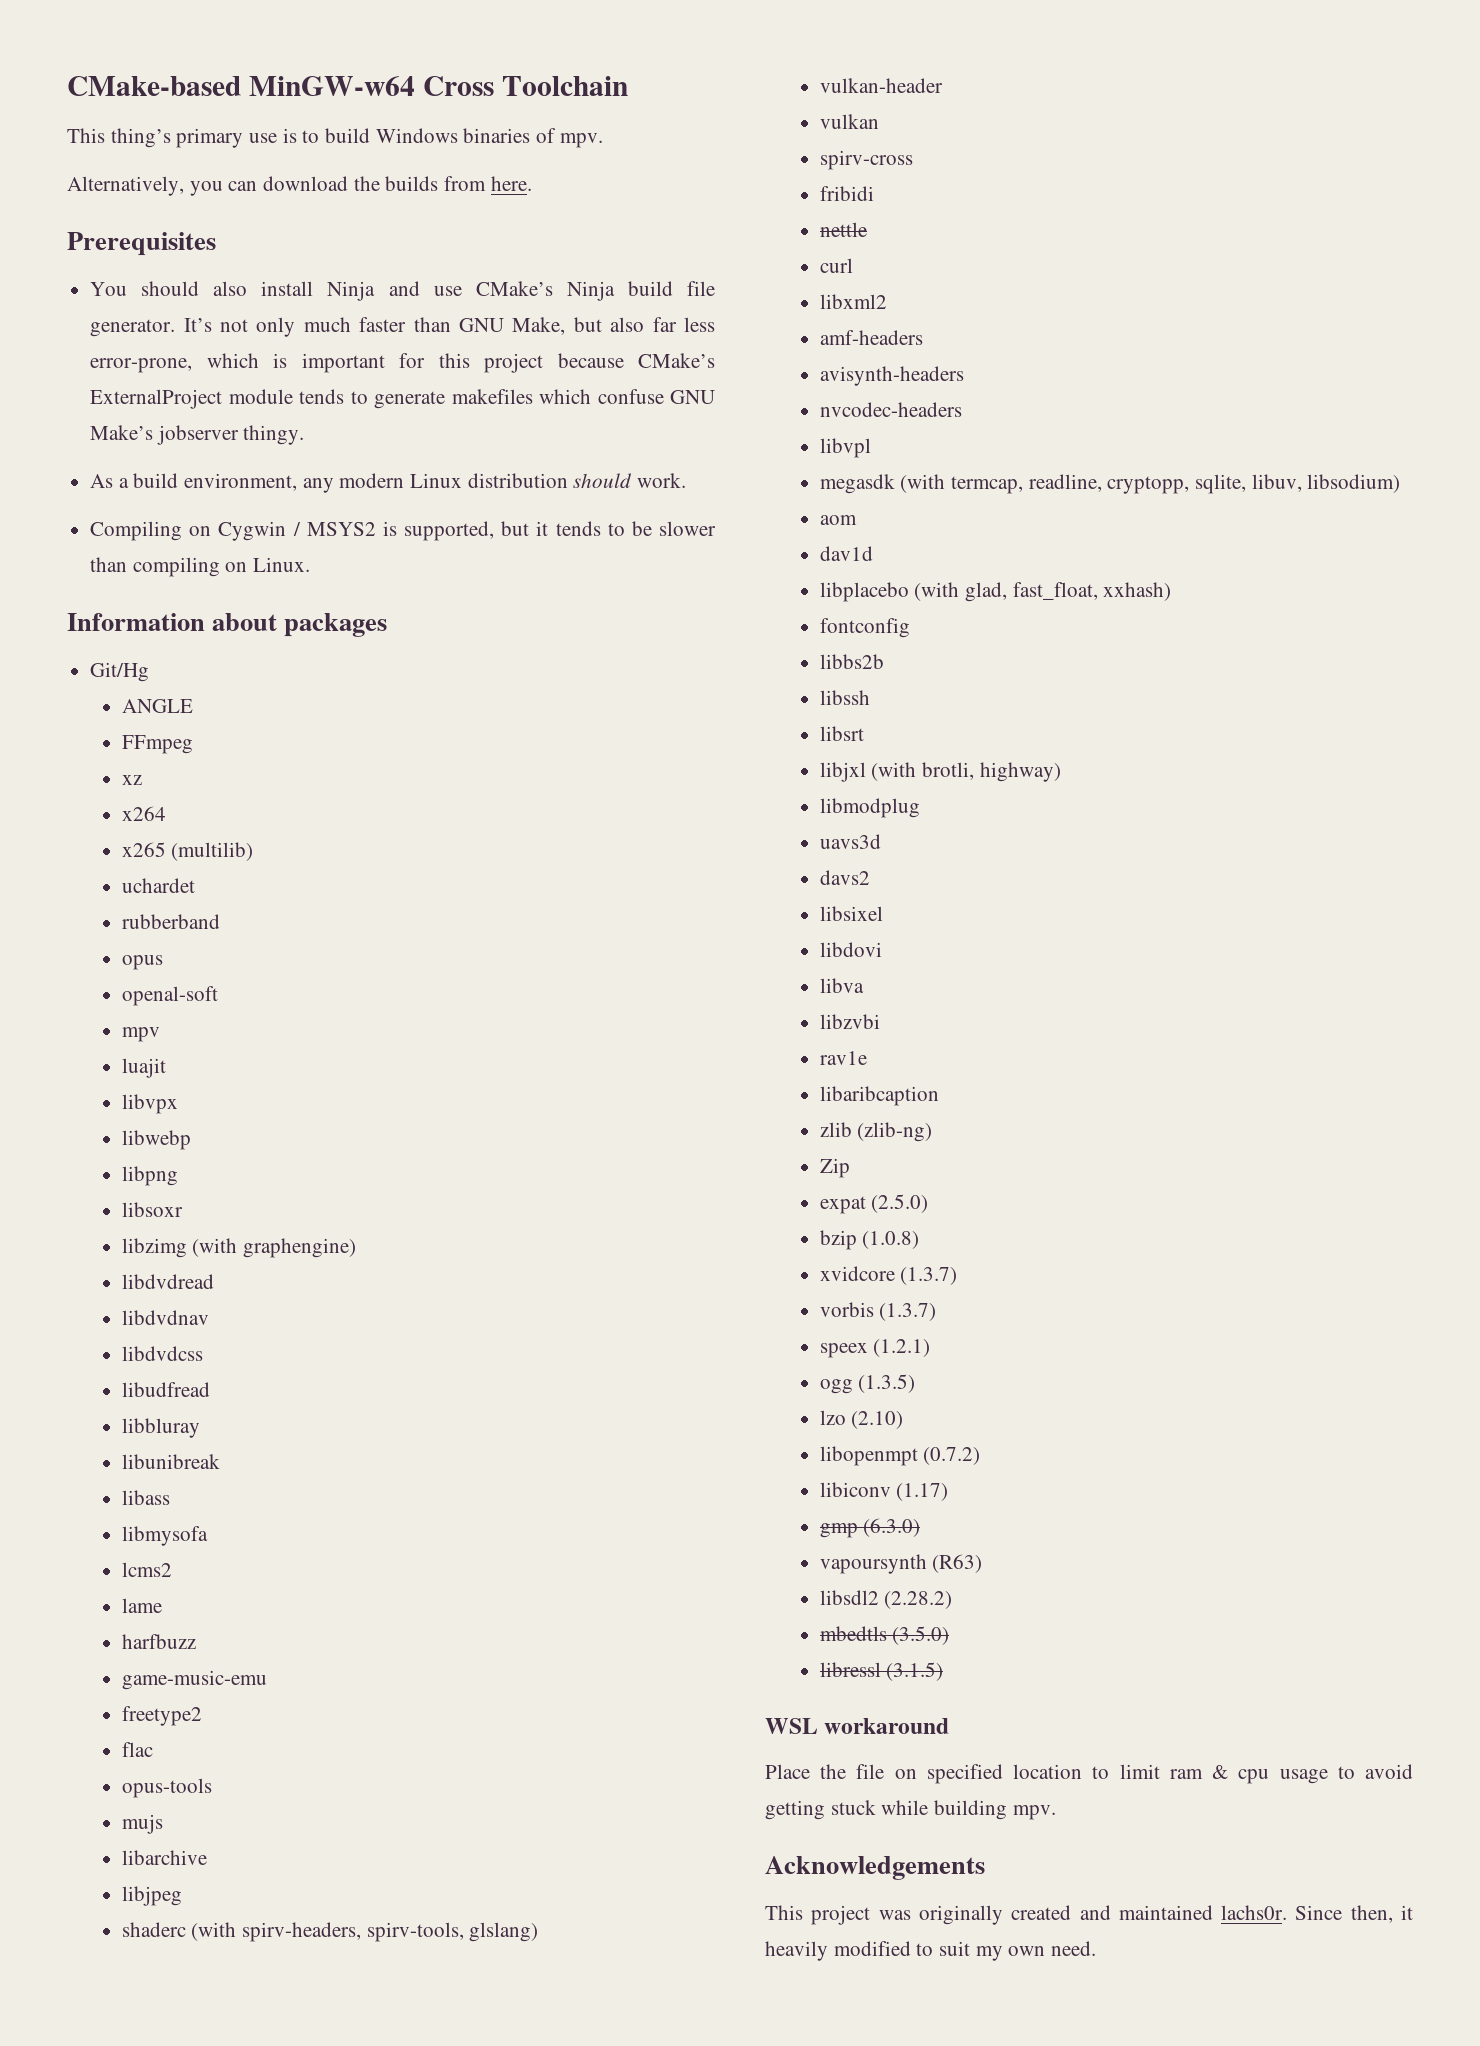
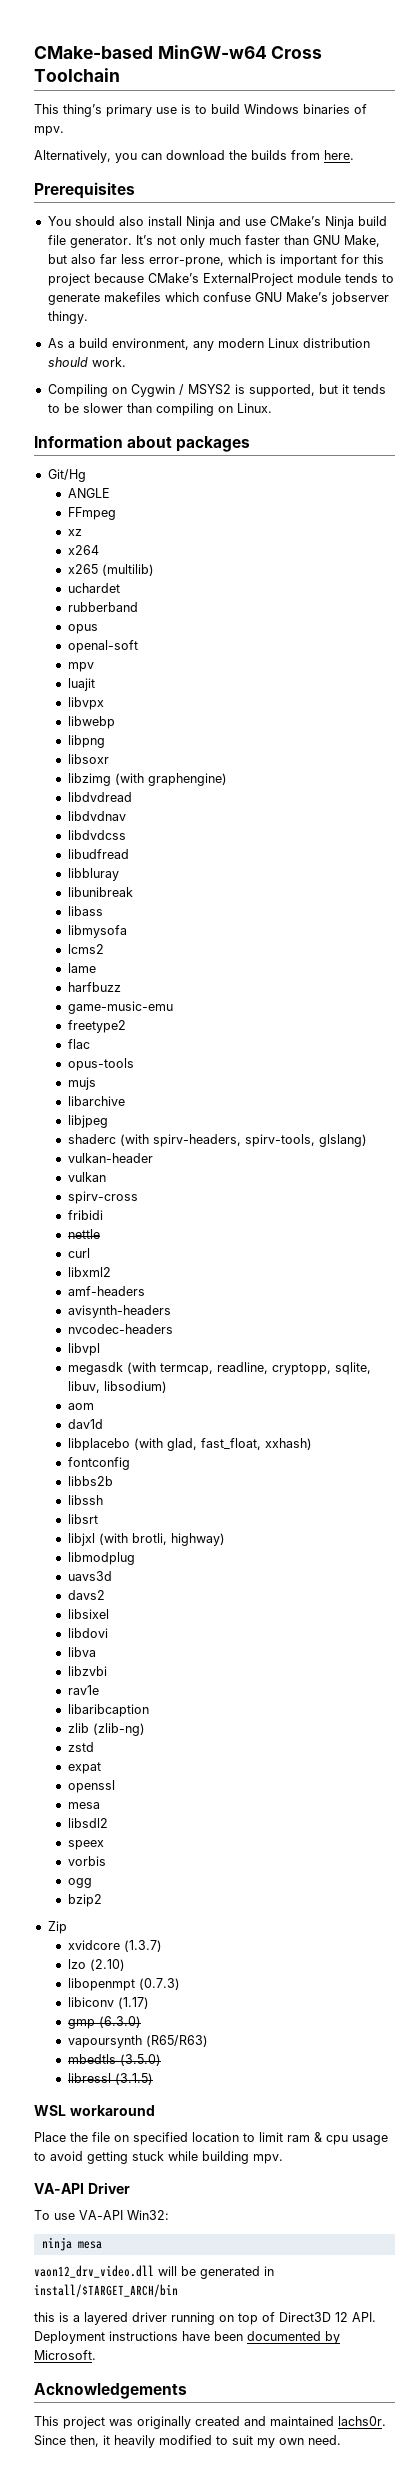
- Zip
+ zstd
- expat (2.5.0)
- bzip (1.0.8)
+ expat
+ openssl
+ mesa
+ libsdl2
+ speex
+ vorbis
+ ogg
+ bzip2
+ Zip
  xvidcore (1.3.7)
- vorbis (1.3.7)
- speex (1.2.1)
- ogg (1.3.5)
- libopenmpt (0.7.2)
+ libopenmpt (0.7.3)
- vapoursynth (R63)
- libsdl2 (2.28.2)
+ vapoursynth (R65/R63)
+ VA-API Driver
+ To use VA-API Win32:
+ ninja mesa
+ vaon12_drv_video.dll will be generated in install/$TARGET_ARCH/bin
+ this is a layered driver running on top of Direct3D 12 API. Deployment instructions have been documented by Microsoft.

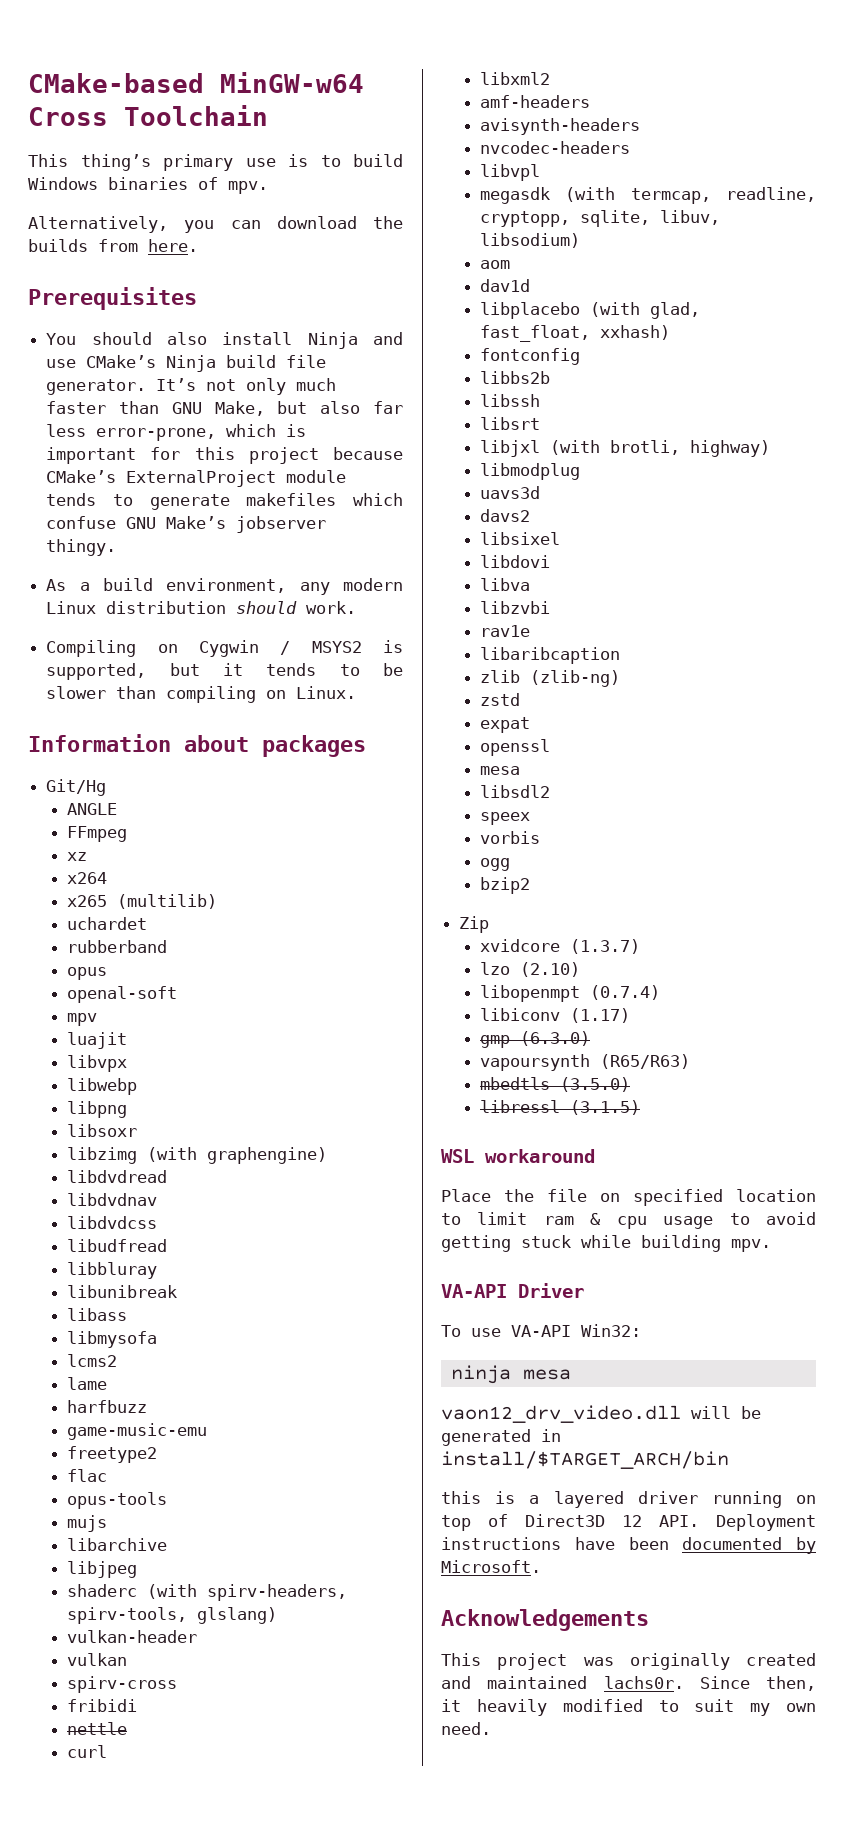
- libopenmpt (0.7.3)
+ libopenmpt (0.7.4)

